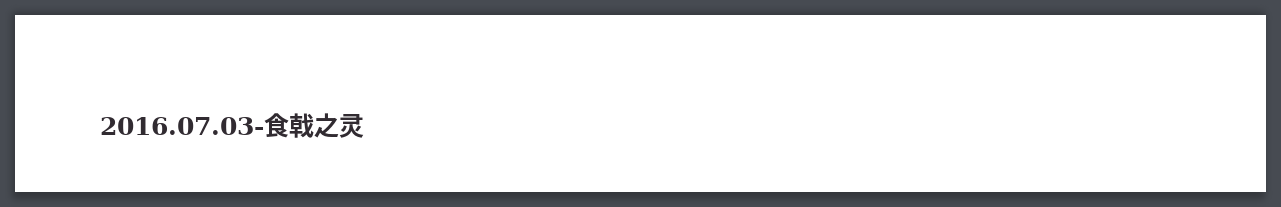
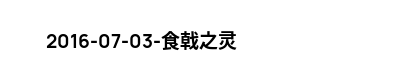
- 2016.07.03-食戟之灵
+ 2016-07-03-食戟之灵

